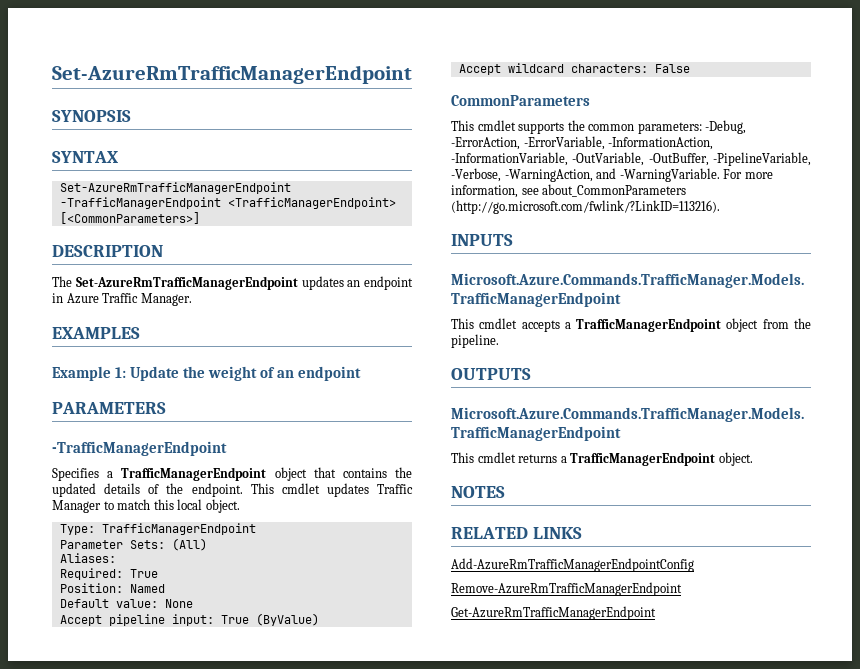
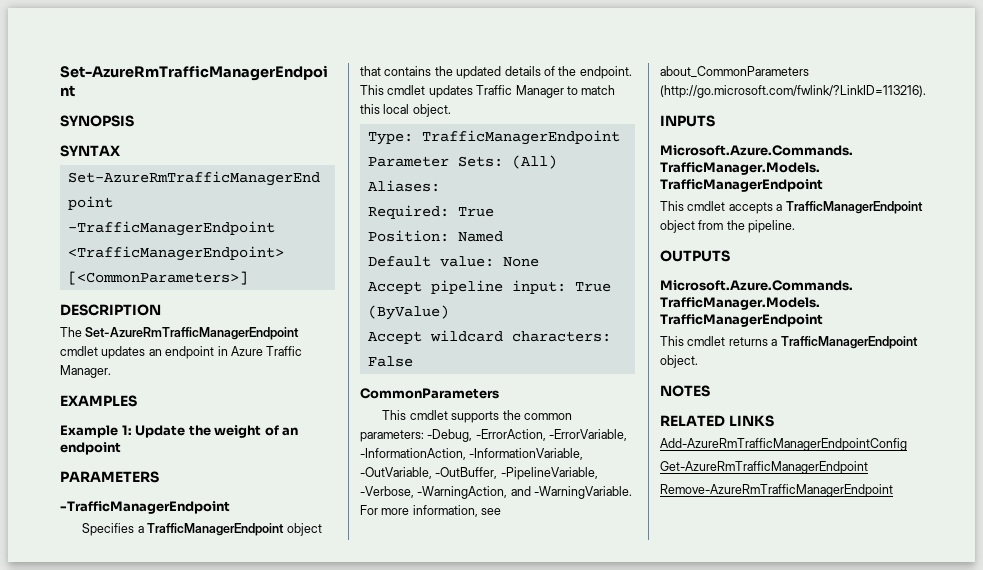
- The Set-AzureRmTrafficManagerEndpoint updates an endpoint in Azure Traffic Manager.
+ The Set-AzureRmTrafficManagerEndpoint cmdlet updates an endpoint in Azure Traffic Manager.
+ Get-AzureRmTrafficManagerEndpoint
- Get-AzureRmTrafficManagerEndpoint

